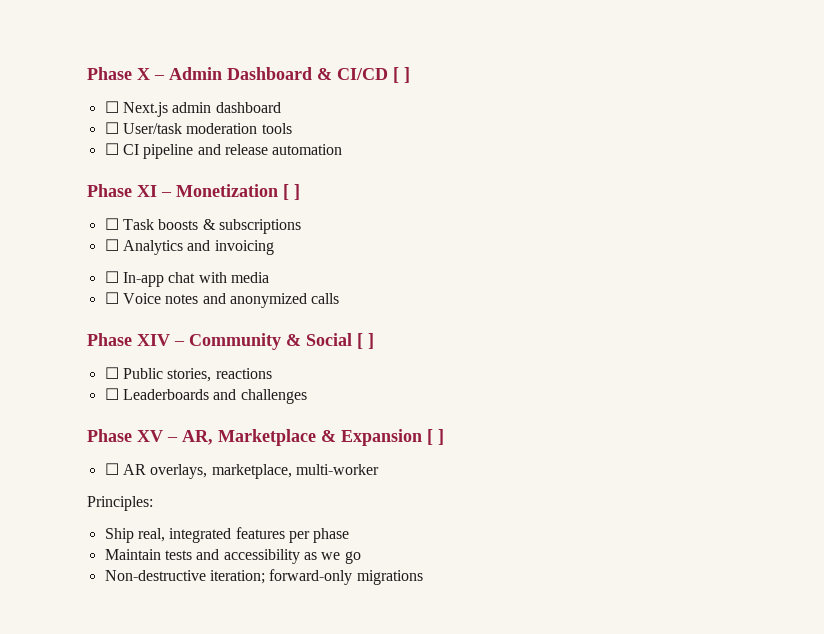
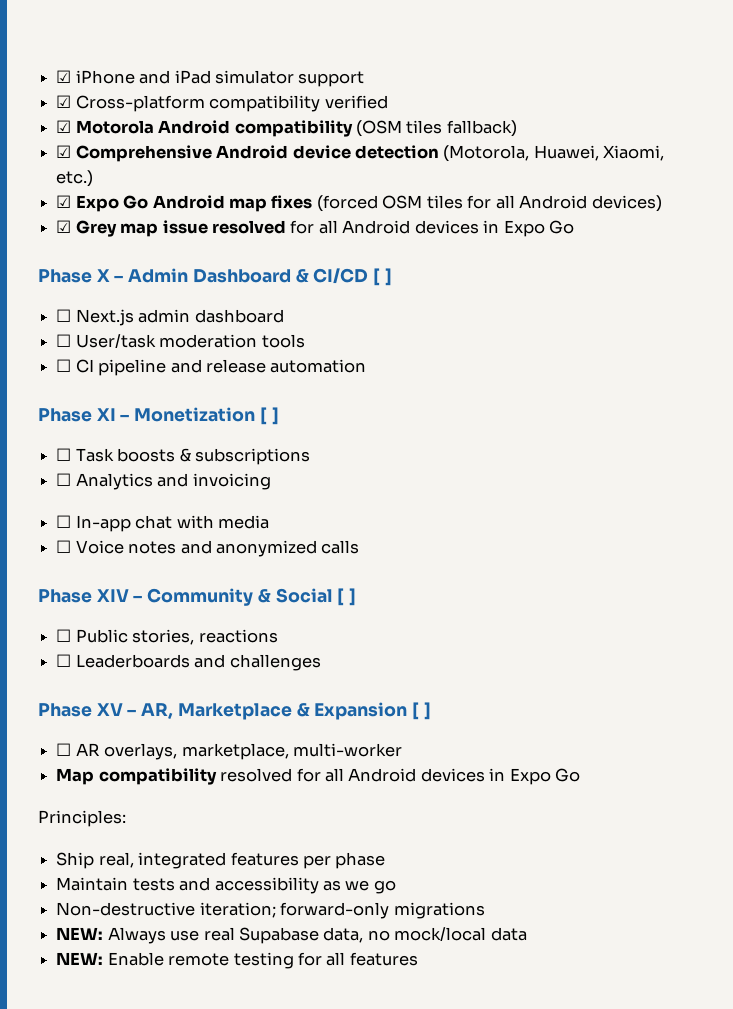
+ ☑ iPhone and iPad simulator support
+ ☑ Cross-platform compatibility verified
+ ☑ Motorola Android compatibility (OSM tiles fallback)
+ ☑ Comprehensive Android device detection (Motorola, Huawei, Xiaomi, etc.)
+ ☑ Expo Go Android map fixes (forced OSM tiles for all Android devices)
+ ☑ Grey map issue resolved for all Android devices in Expo Go
+ Map compatibility resolved for all Android devices in Expo Go
+ NEW: Always use real Supabase data, no mock/local data
+ NEW: Enable remote testing for all features

